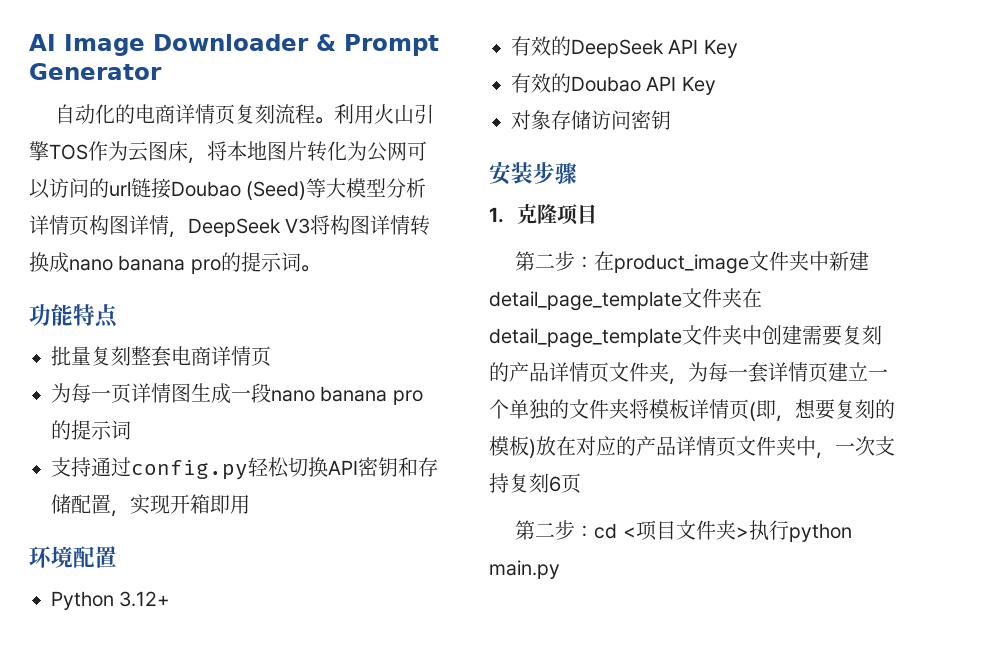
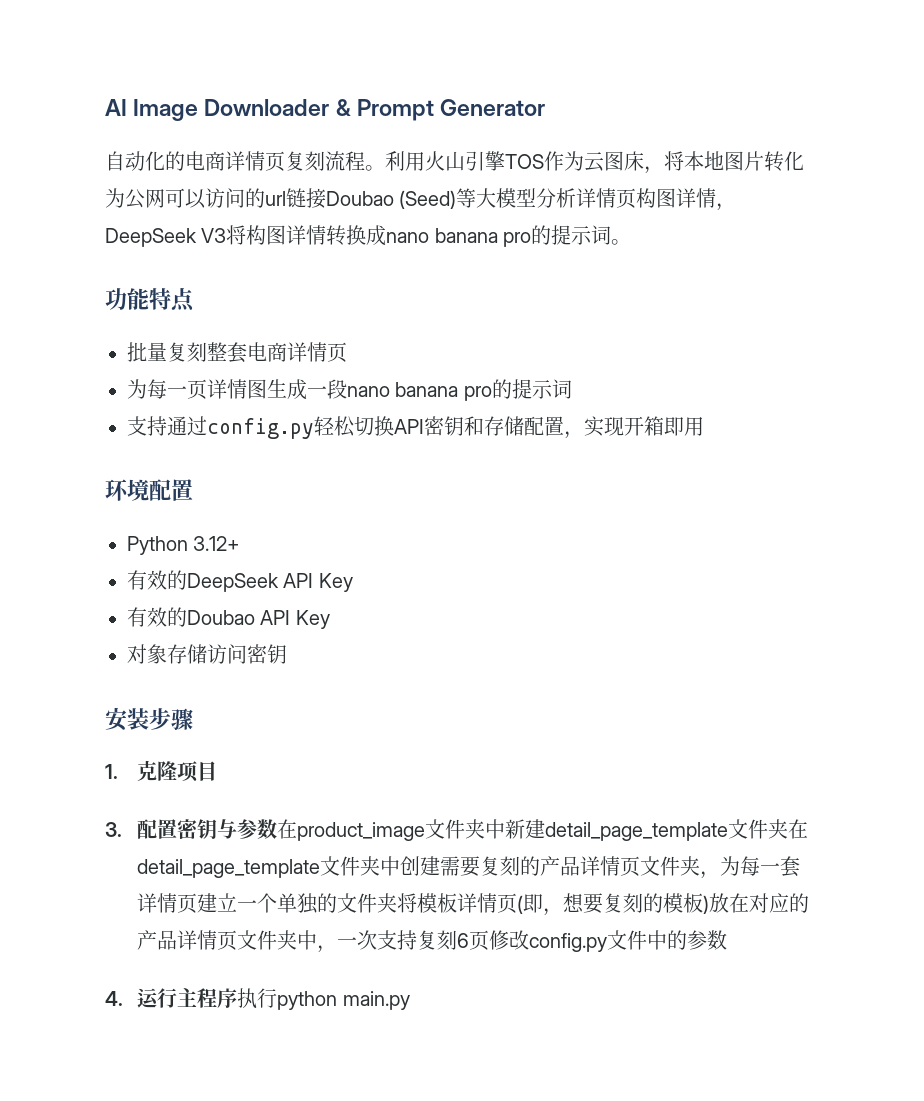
- 第二步：在product_image文件夹中新建detail_page_template文件夹在detail_page_template文件夹中创建需要复刻的产品详情页文件夹，为每一套详情页建立一个单独的文件夹将模板详情页(即，想要复刻的模板)放在对应的产品详情页文件夹中，一次支持复刻6页
- 第二步：cd <项目文件夹>执行python main.py
+ 3.配置密钥与参数在product_image文件夹中新建detail_page_template文件夹在detail_page_template文件夹中创建需要复刻的产品详情页文件夹，为每一套详情页建立一个单独的文件夹将模板详情页(即，想要复刻的模板)放在对应的产品详情页文件夹中，一次支持复刻6页修改config.py文件中的参数
+ 4.运行主程序执行python main.py

